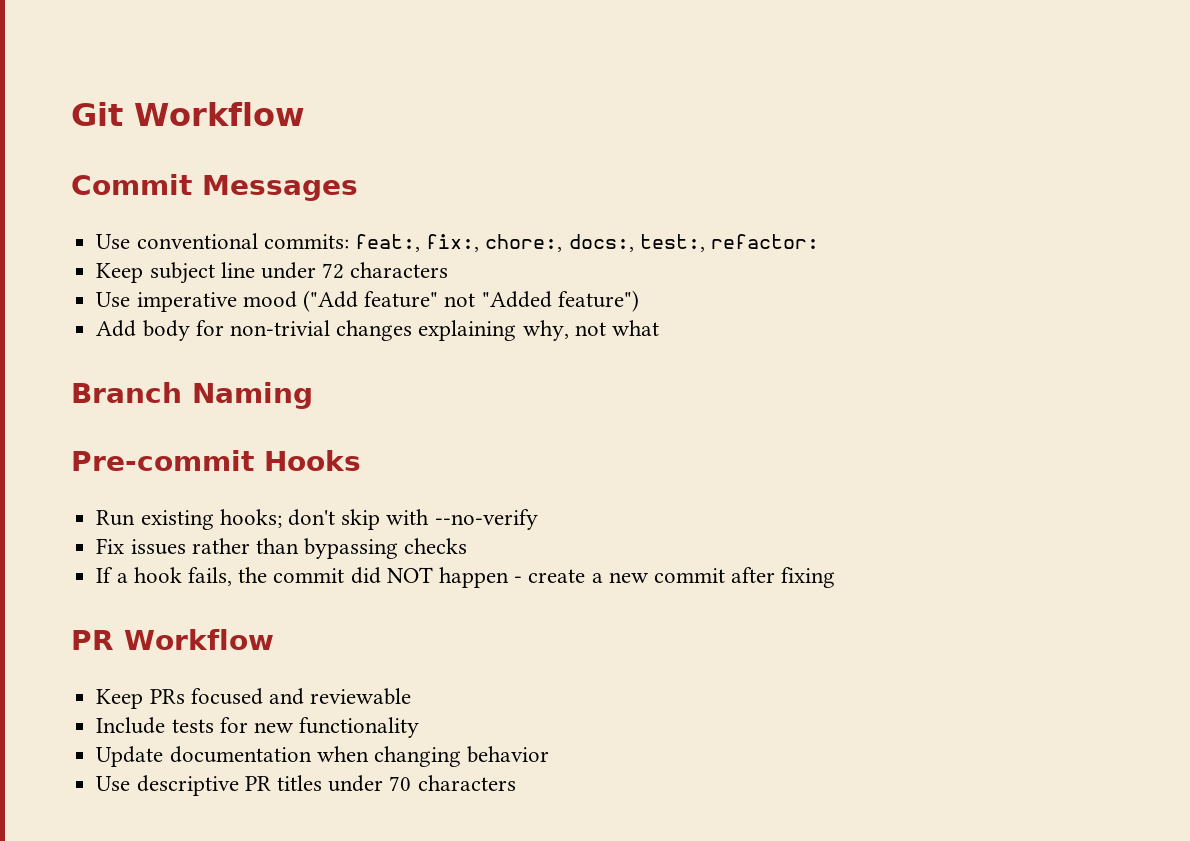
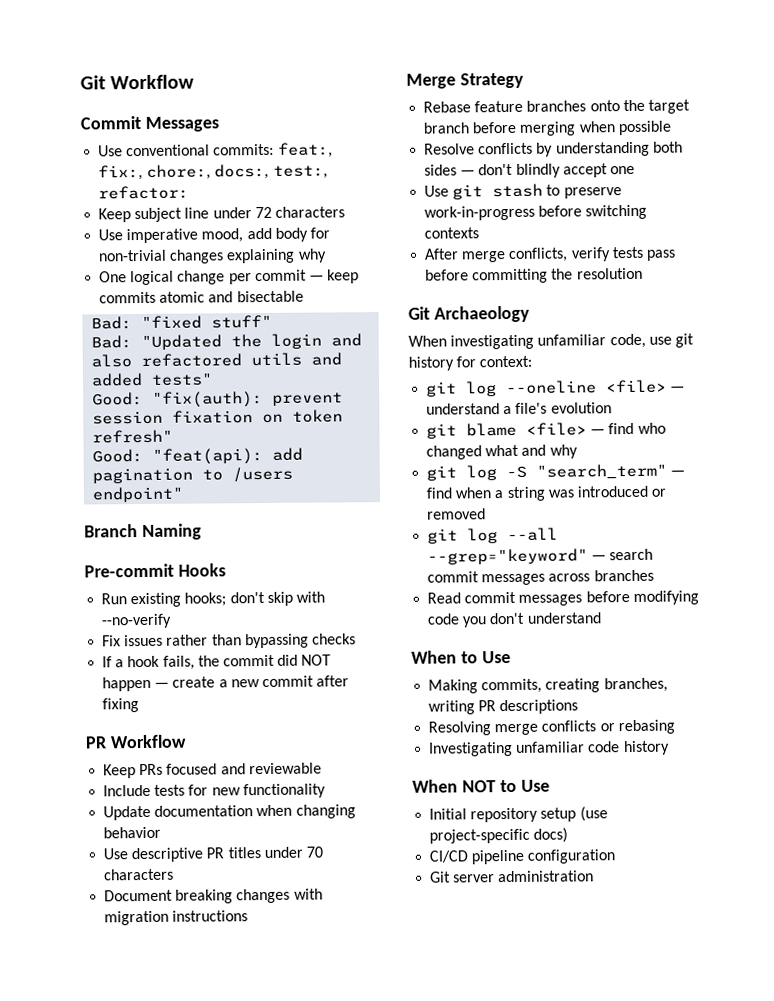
- Use imperative mood ("Add feature" not "Added feature")
- Add body for non-trivial changes explaining why, not what
+ Use imperative mood, add body for non-trivial changes explaining why
+ One logical change per commit — keep commits atomic and bisectable
+ Bad: "fixed stuff"
+ Bad: "Updated the login and also refactored utils and added tests"
+ Good: "fix(auth): prevent session fixation on token refresh"
+ Good: "feat(api): add pagination to /users endpoint"
- If a hook fails, the commit did NOT happen - create a new commit after fixing
+ If a hook fails, the commit did NOT happen — create a new commit after fixing
+ Document breaking changes with migration instructions
+ Merge Strategy
+ Rebase feature branches onto the target branch before merging when possible
+ Resolve conflicts by understanding both sides — don't blindly accept one
+ Use git stash to preserve work-in-progress before switching contexts
+ After merge conflicts, verify tests pass before committing the resolution
+ Git Archaeology
+ When investigating unfamiliar code, use git history for context:
+ git log --oneline <file> — understand a file's evolution
+ git blame <file> — find who changed what and why
+ git log -S "search_term" — find when a string was introduced or removed
+ git log --all --grep="keyword" — search commit messages across branches
+ Read commit messages before modifying code you don't understand
+ When to Use
+ Making commits, creating branches, writing PR descriptions
+ Resolving merge conflicts or rebasing
+ Investigating unfamiliar code history
+ When NOT to Use
+ Initial repository setup (use project-specific docs)
+ CI/CD pipeline configuration
+ Git server administration

